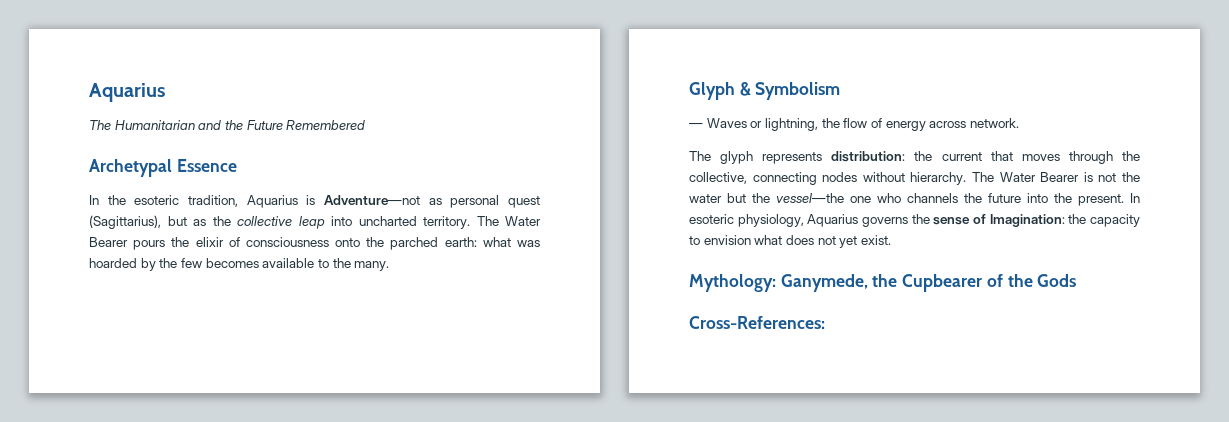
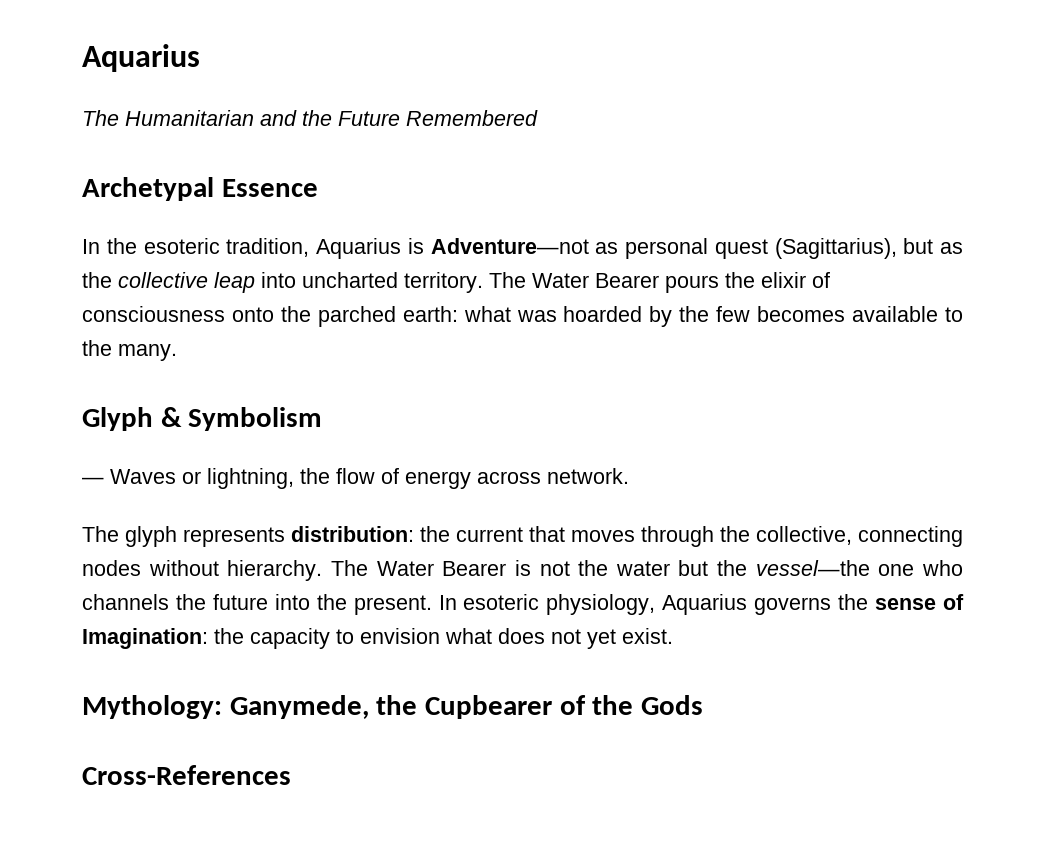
- Cross-References:
+ Cross-References

